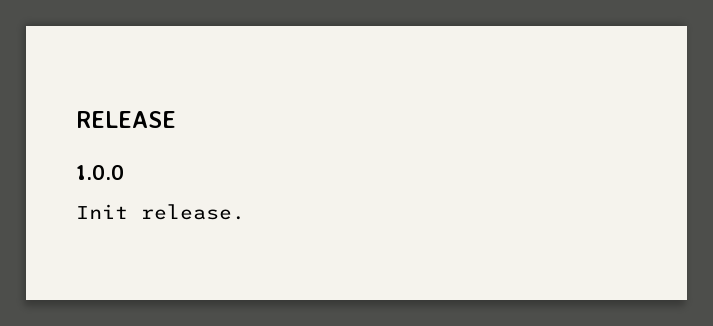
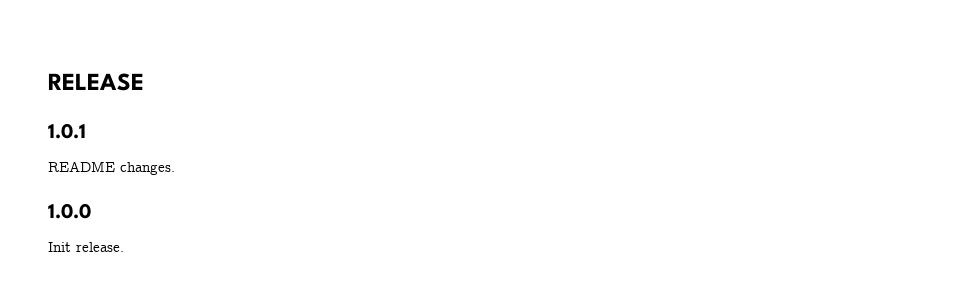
+ 1.0.1
+ README changes.

